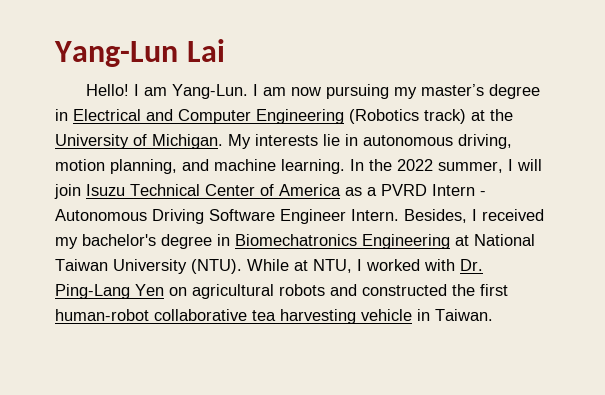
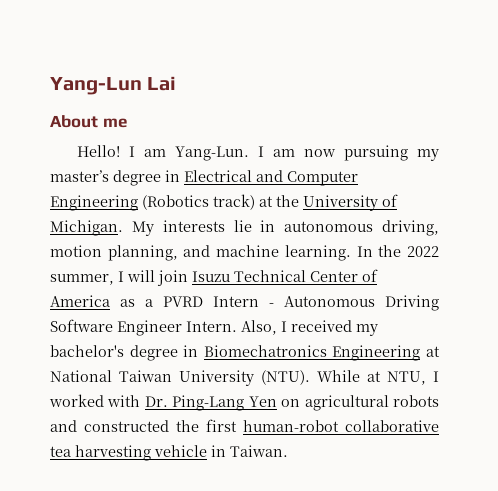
+ About me
- Besides, I received my bachelor's degree in Biomechatronics Engineering at National Taiwan University (NTU).
+ Also, I received my bachelor's degree in Biomechatronics Engineering at National Taiwan University (NTU).

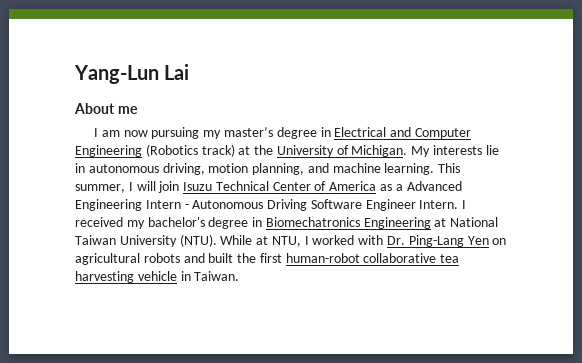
- Hello! I am Yang-Lun.
- In the 2022 summer, I will join Isuzu Technical Center of America as a PVRD Intern - Autonomous Driving Software Engineer Intern.
+ This summer, I will join Isuzu Technical Center of America as a Advanced Engineering Intern - Autonomous Driving Software Engineer Intern.
- Also, I received my bachelor's degree in Biomechatronics Engineering at National Taiwan University (NTU).
+ I received my bachelor's degree in Biomechatronics Engineering at National Taiwan University (NTU).
- While at NTU, I worked with Dr. Ping-Lang Yen on agricultural robots and constructed the first human-robot collaborative tea harvesting vehicle in Taiwan.
+ While at NTU, I worked with Dr. Ping-Lang Yen on agricultural robots and built the first human-robot collaborative tea harvesting vehicle in Taiwan.

